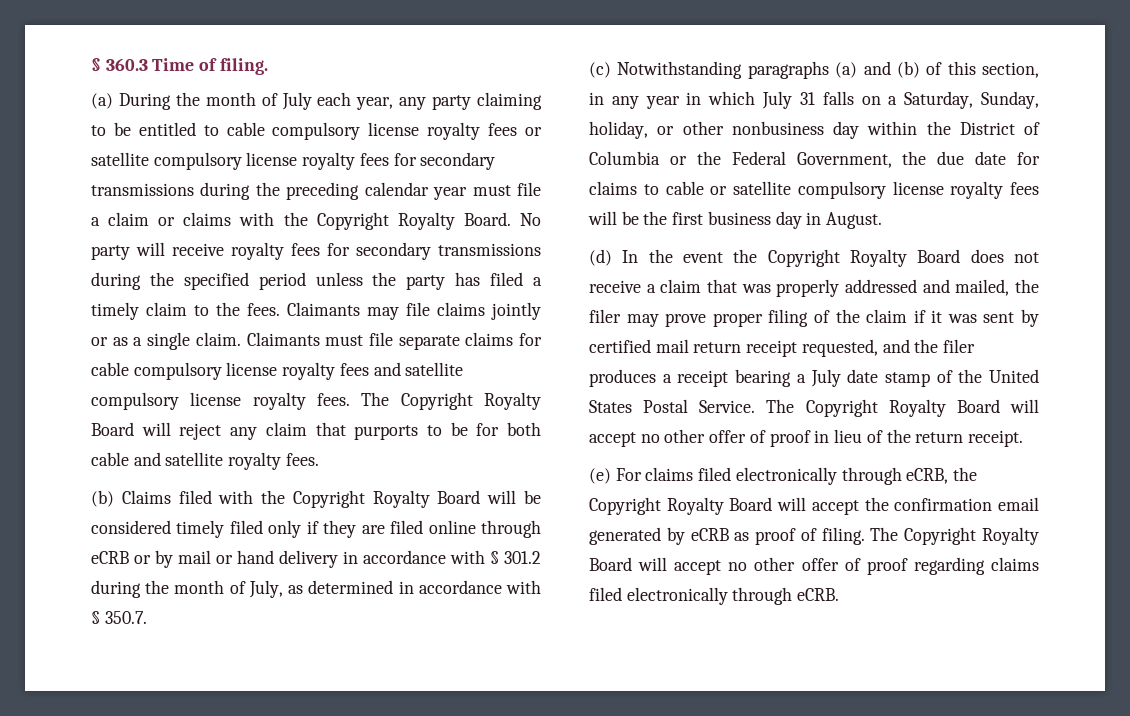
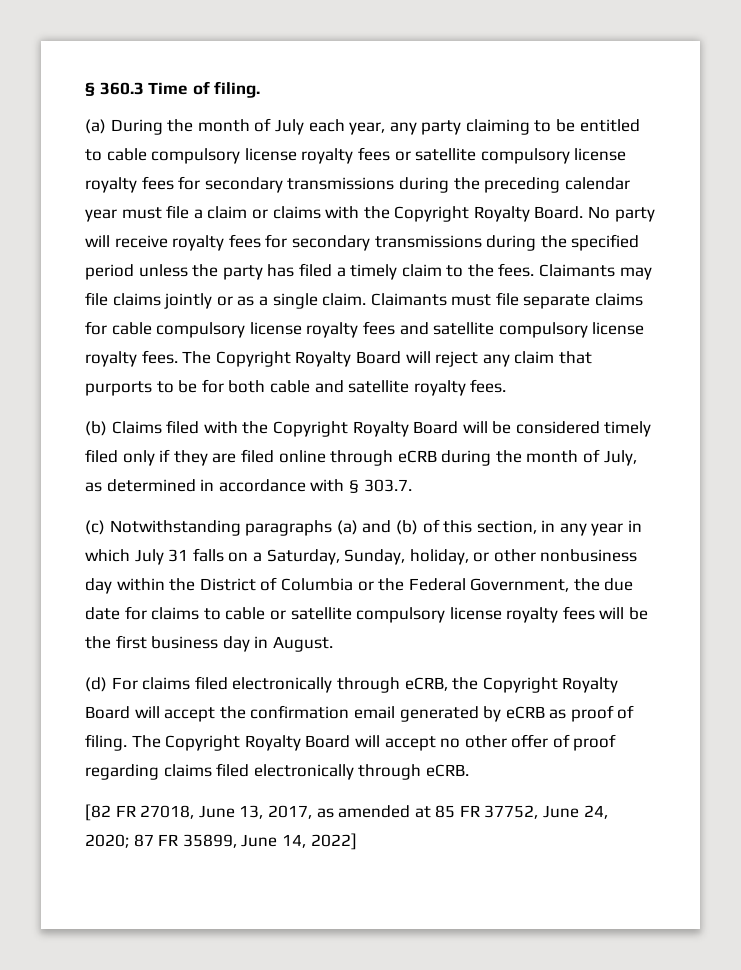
- (b) Claims filed with the Copyright Royalty Board will be considered timely filed only if they are filed online through eCRB or by mail or hand delivery in accordance with § 301.2 during the month of July, as determined in accordance with § 350.7.
+ (b) Claims filed with the Copyright Royalty Board will be considered timely filed only if they are filed online through eCRB during the month of July, as determined in accordance with § 303.7.
- (d) In the event the Copyright Royalty Board does not receive a claim that was properly addressed and mailed, the filer may prove proper filing of the claim if it was sent by certified mail return receipt requested, and the filer produces a receipt bearing a July date stamp of the United States Postal Service. The Copyright Royalty Board will accept no other offer of proof in lieu of the return receipt.
- (e) For claims filed electronically through eCRB, the Copyright Royalty Board will accept the confirmation email generated by eCRB as proof of filing.
+ (d) For claims filed electronically through eCRB, the Copyright Royalty Board will accept the confirmation email generated by eCRB as proof of filing.
+ [82 FR 27018, June 13, 2017, as amended at 85 FR 37752, June 24, 2020; 87 FR 35899, June 14, 2022]

